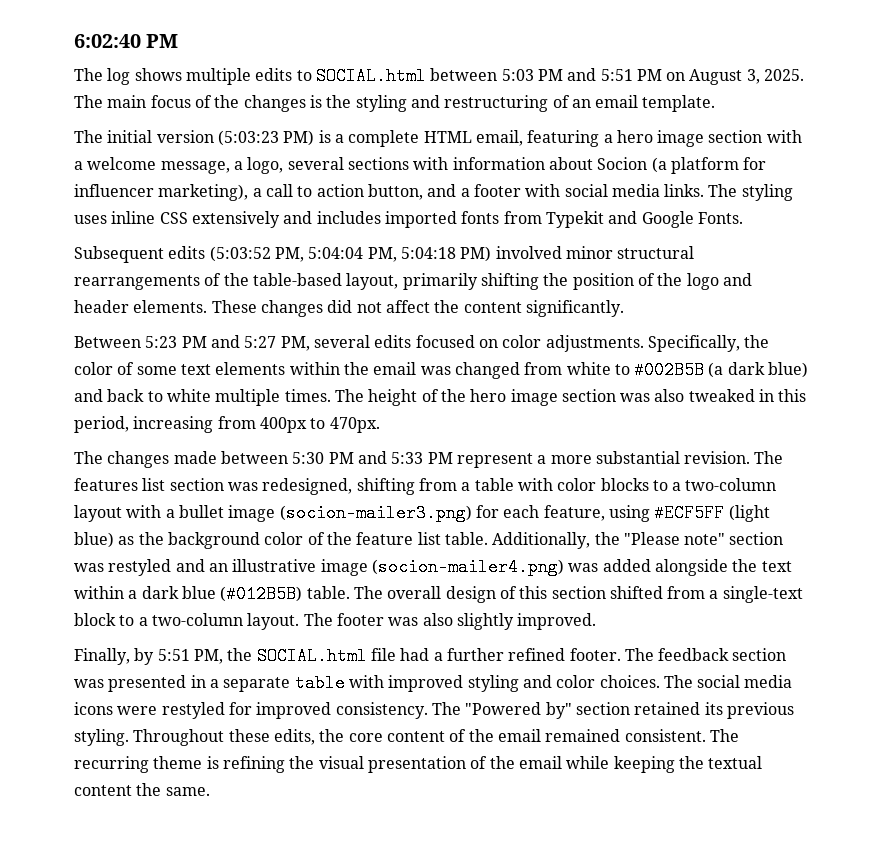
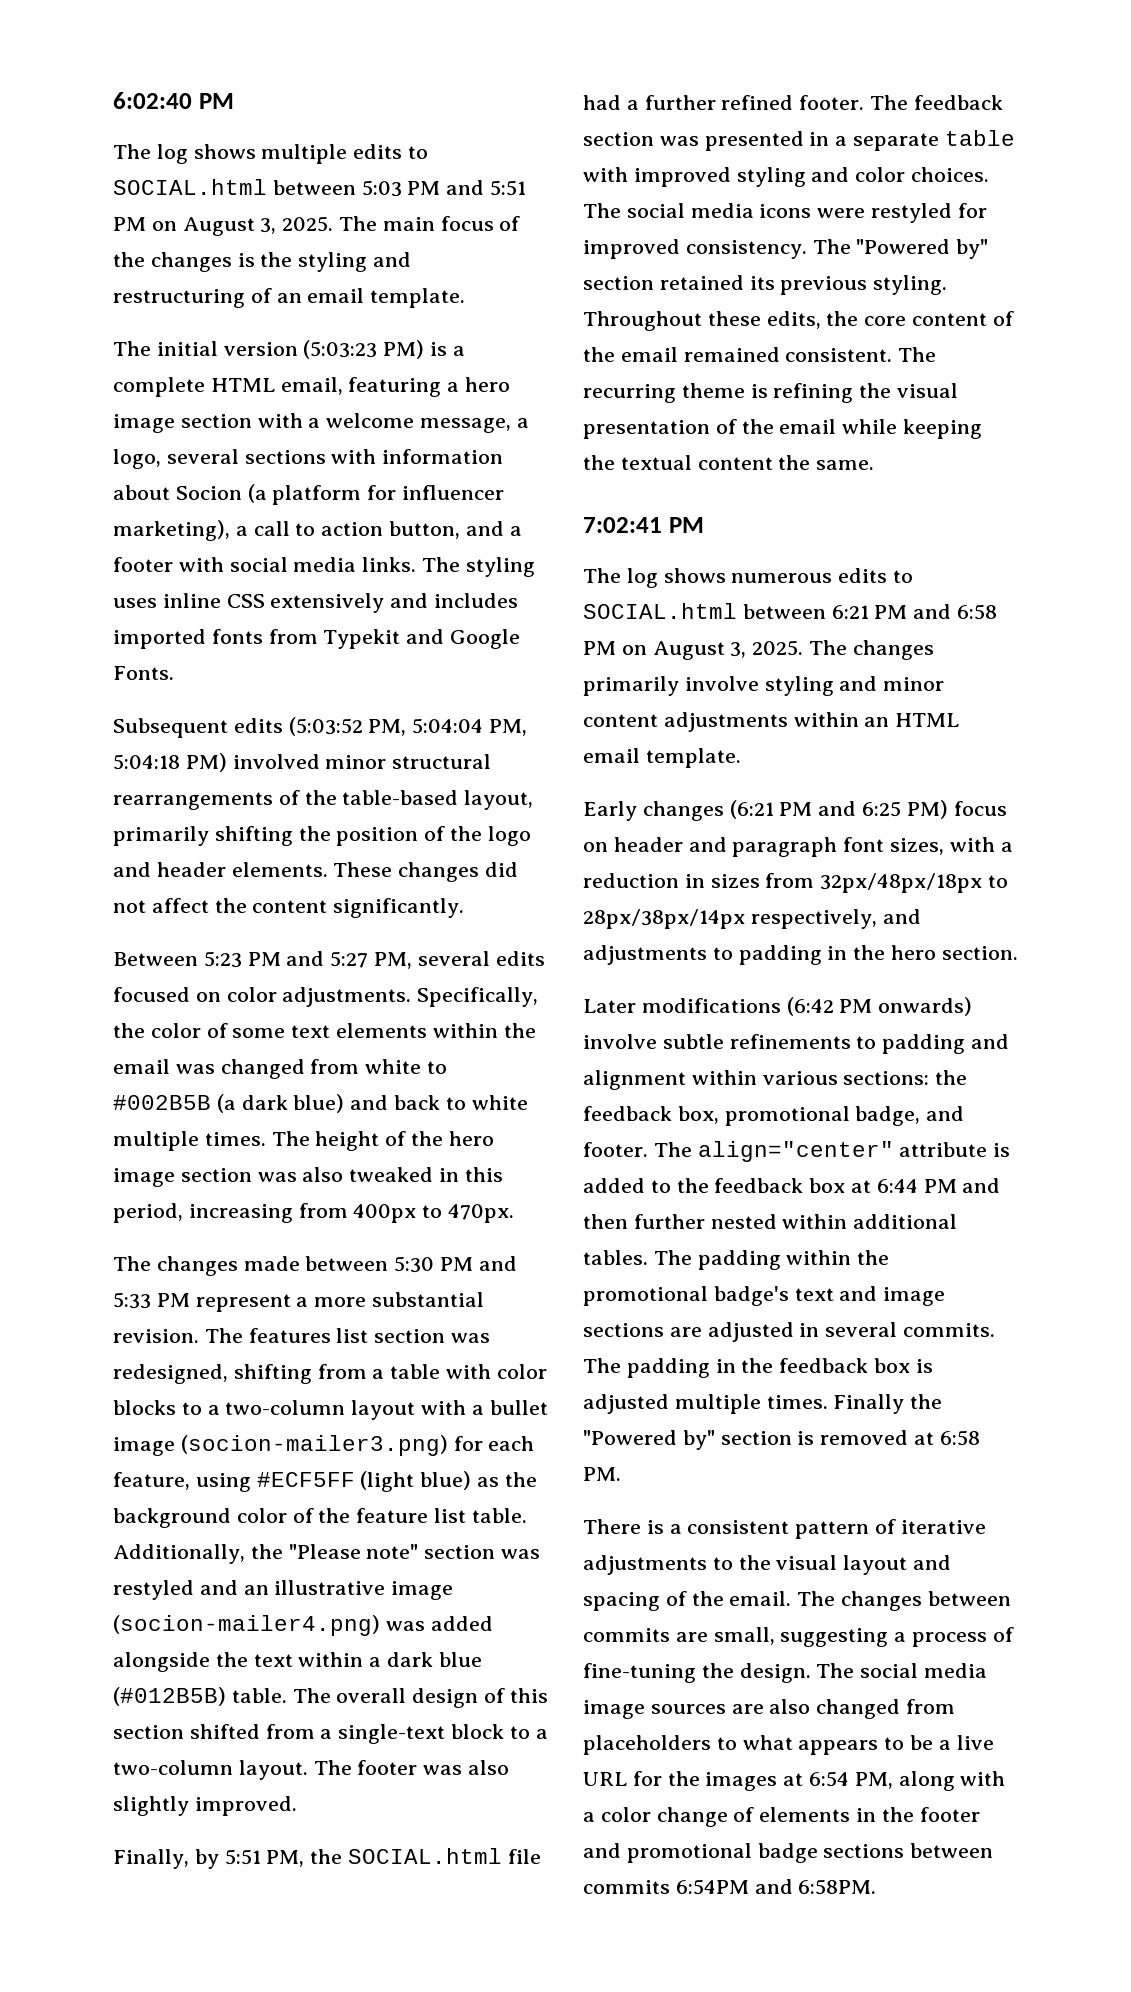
+ 7:02:41 PM
+ The log shows numerous edits to SOCIAL.html between 6:21 PM and 6:58 PM on August 3, 2025. The changes primarily involve styling and minor content adjustments within an HTML email template.
+ Early changes (6:21 PM and 6:25 PM) focus on header and paragraph font sizes, with a reduction in sizes from 32px/48px/18px to 28px/38px/14px respectively, and adjustments to padding in the hero section.
+ Later modifications (6:42 PM onwards) involve subtle refinements to padding and alignment within various sections: the feedback box, promotional badge, and footer. The align="center" attribute is added to the feedback box at 6:44 PM and then further nested within additional tables. The padding within the promotional badge's text and image sections are adjusted in several commits. The padding in the feedback box is adjusted multiple times. Finally the "Powered by" section is removed at 6:58 PM.
+ There is a consistent pattern of iterative adjustments to the visual layout and spacing of the email. The changes between commits are small, suggesting a process of fine-tuning the design. The social media image sources are also changed from placeholders to what appears to be a live URL for the images at 6:54 PM, along with a color change of elements in the footer and promotional badge sections between commits 6:54PM and 6:58PM.

